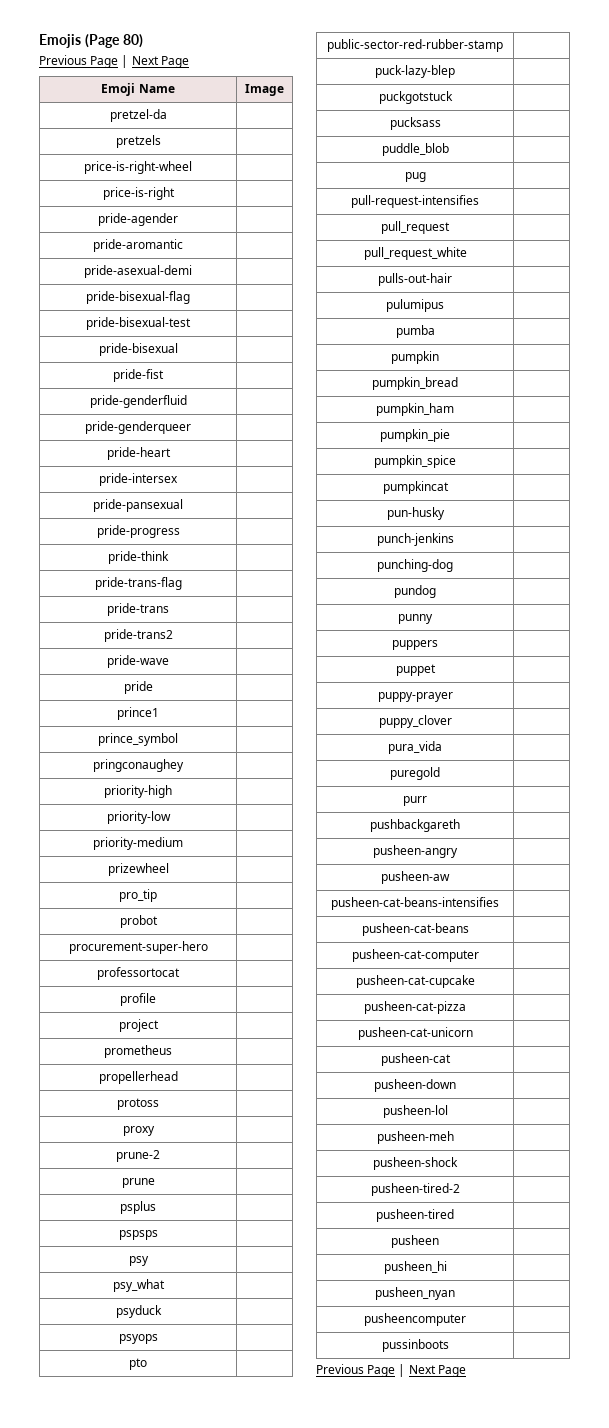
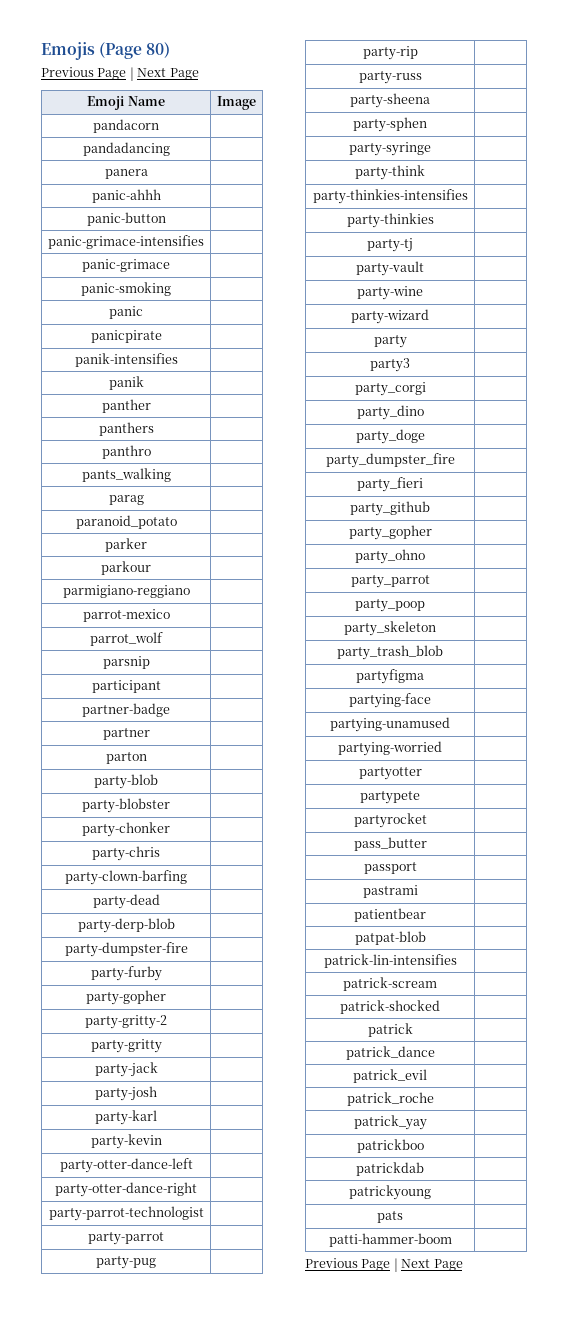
- pretzel-da |
- pretzels |
- price-is-right-wheel |
- price-is-right |
- pride-agender |
- pride-aromantic |
- pride-asexual-demi |
- pride-bisexual-flag |
- pride-bisexual-test |
- pride-bisexual |
- pride-fist |
- pride-genderfluid |
- pride-genderqueer |
- pride-heart |
- pride-intersex |
- pride-pansexual |
- pride-progress |
- pride-think |
- pride-trans-flag |
- pride-trans |
- pride-trans2 |
- pride-wave |
- pride |
- prince1 |
- prince_symbol |
- pringconaughey |
- priority-high |
- priority-low |
- priority-medium |
- prizewheel |
- pro_tip |
- probot |
- procurement-super-hero |
- professortocat |
- profile |
- project |
- prometheus |
- propellerhead |
- protoss |
- proxy |
- prune-2 |
- prune |
- psplus |
- pspsps |
- psy |
- psy_what |
- psyduck |
- psyops |
- pto |
- public-sector-red-rubber-stamp |
- puck-lazy-blep |
- puckgotstuck |
- pucksass |
- puddle_blob |
- pug |
- pull-request-intensifies |
- pull_request |
- pull_request_white |
- pulls-out-hair |
- pulumipus |
- pumba |
- pumpkin |
- pumpkin_bread |
- pumpkin_ham |
- pumpkin_pie |
- pumpkin_spice |
- pumpkincat |
- pun-husky |
- punch-jenkins |
- punching-dog |
- pundog |
- punny |
- puppers |
- puppet |
- puppy-prayer |
- puppy_clover |
- pura_vida |
- puregold |
- purr |
- pushbackgareth |
- pusheen-angry |
- pusheen-aw |
- pusheen-cat-beans-intensifies |
- pusheen-cat-beans |
- pusheen-cat-computer |
- pusheen-cat-cupcake |
- pusheen-cat-pizza |
- pusheen-cat-unicorn |
- pusheen-cat |
- pusheen-down |
- pusheen-lol |
- pusheen-meh |
- pusheen-shock |
- pusheen-tired-2 |
- pusheen-tired |
- pusheen |
- pusheen_hi |
- pusheen_nyan |
- pusheencomputer |
- pussinboots |
+ pandacorn |
+ pandadancing |
+ panera |
+ panic-ahhh |
+ panic-button |
+ panic-grimace-intensifies |
+ panic-grimace |
+ panic-smoking |
+ panic |
+ panicpirate |
+ panik-intensifies |
+ panik |
+ panther |
+ panthers |
+ panthro |
+ pants_walking |
+ parag |
+ paranoid_potato |
+ parker |
+ parkour |
+ parmigiano-reggiano |
+ parrot-mexico |
+ parrot_wolf |
+ parsnip |
+ participant |
+ partner-badge |
+ partner |
+ parton |
+ party-blob |
+ party-blobster |
+ party-chonker |
+ party-chris |
+ party-clown-barfing |
+ party-dead |
+ party-derp-blob |
+ party-dumpster-fire |
+ party-furby |
+ party-gopher |
+ party-gritty-2 |
+ party-gritty |
+ party-jack |
+ party-josh |
+ party-karl |
+ party-kevin |
+ party-otter-dance-left |
+ party-otter-dance-right |
+ party-parrot-technologist |
+ party-parrot |
+ party-pug |
+ party-rip |
+ party-russ |
+ party-sheena |
+ party-sphen |
+ party-syringe |
+ party-think |
+ party-thinkies-intensifies |
+ party-thinkies |
+ party-tj |
+ party-vault |
+ party-wine |
+ party-wizard |
+ party |
+ party3 |
+ party_corgi |
+ party_dino |
+ party_doge |
+ party_dumpster_fire |
+ party_fieri |
+ party_github |
+ party_gopher |
+ party_ohno |
+ party_parrot |
+ party_poop |
+ party_skeleton |
+ party_trash_blob |
+ partyfigma |
+ partying-face |
+ partying-unamused |
+ partying-worried |
+ partyotter |
+ partypete |
+ partyrocket |
+ pass_butter |
+ passport |
+ pastrami |
+ patientbear |
+ patpat-blob |
+ patrick-lin-intensifies |
+ patrick-scream |
+ patrick-shocked |
+ patrick |
+ patrick_dance |
+ patrick_evil |
+ patrick_roche |
+ patrick_yay |
+ patrickboo |
+ patrickdab |
+ patrickyoung |
+ pats |
+ patti-hammer-boom |

